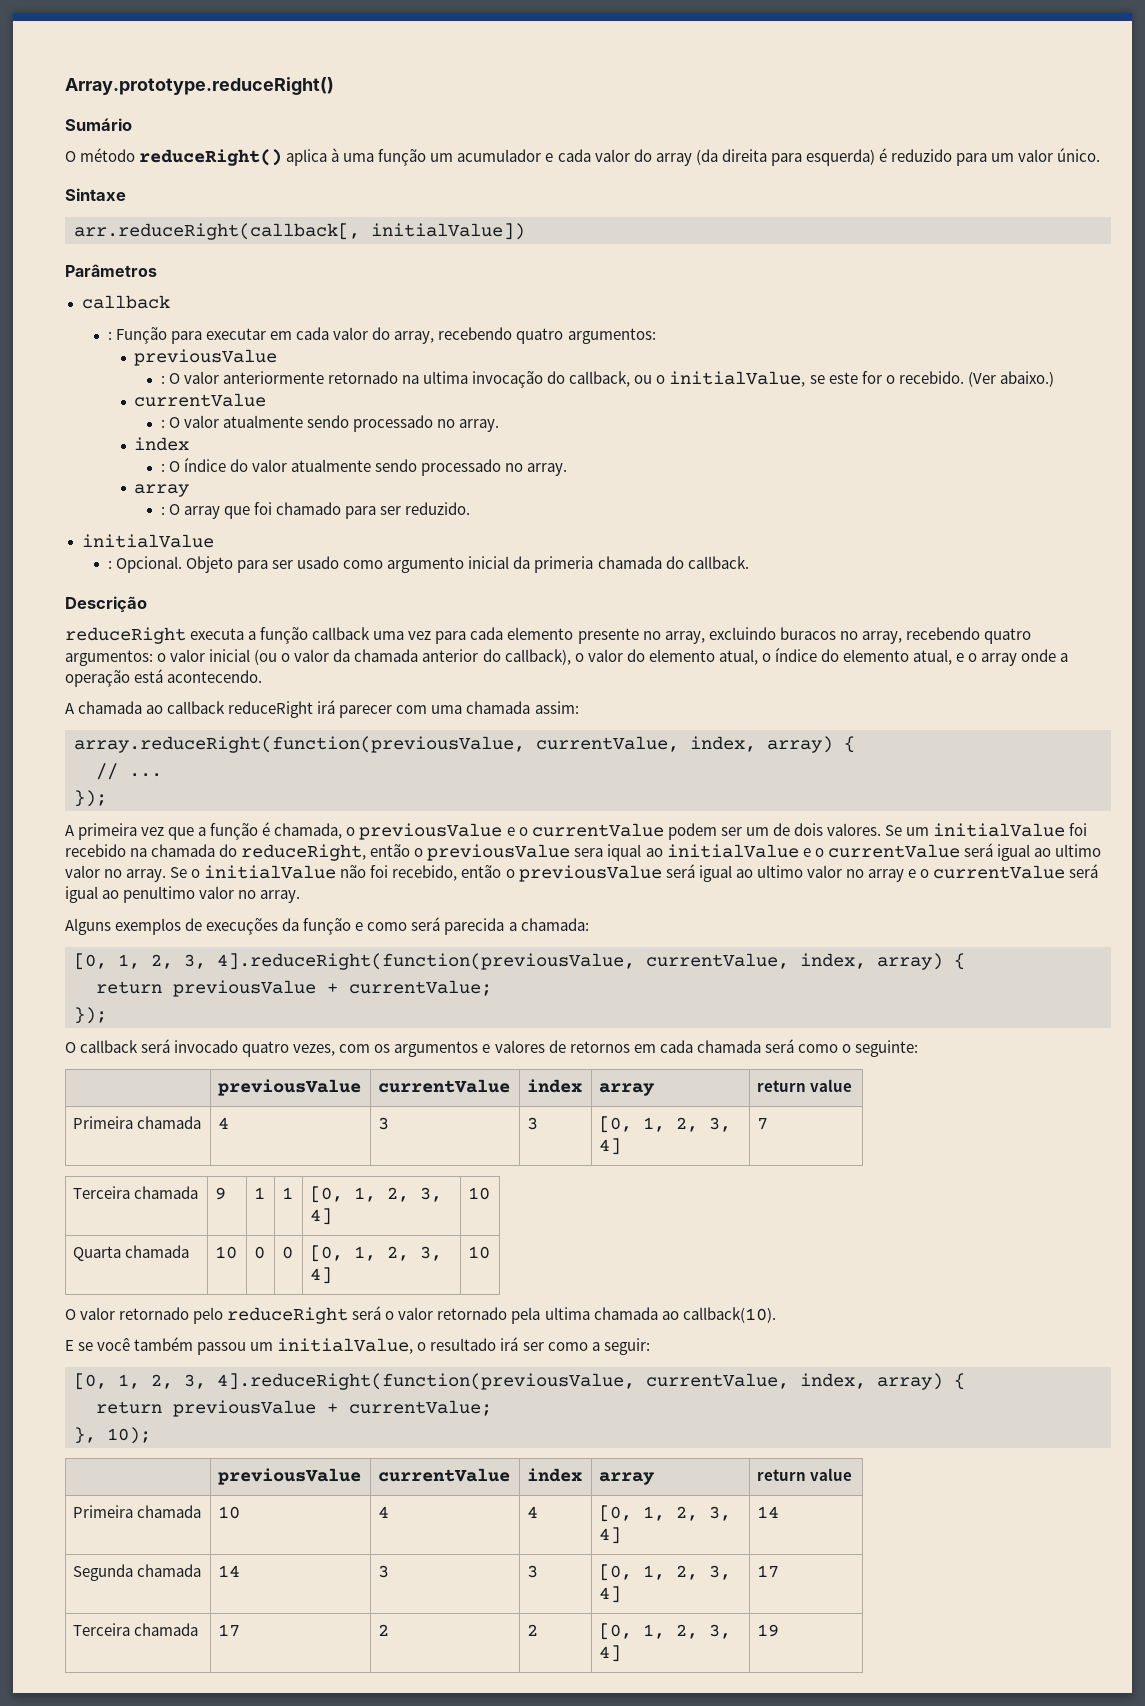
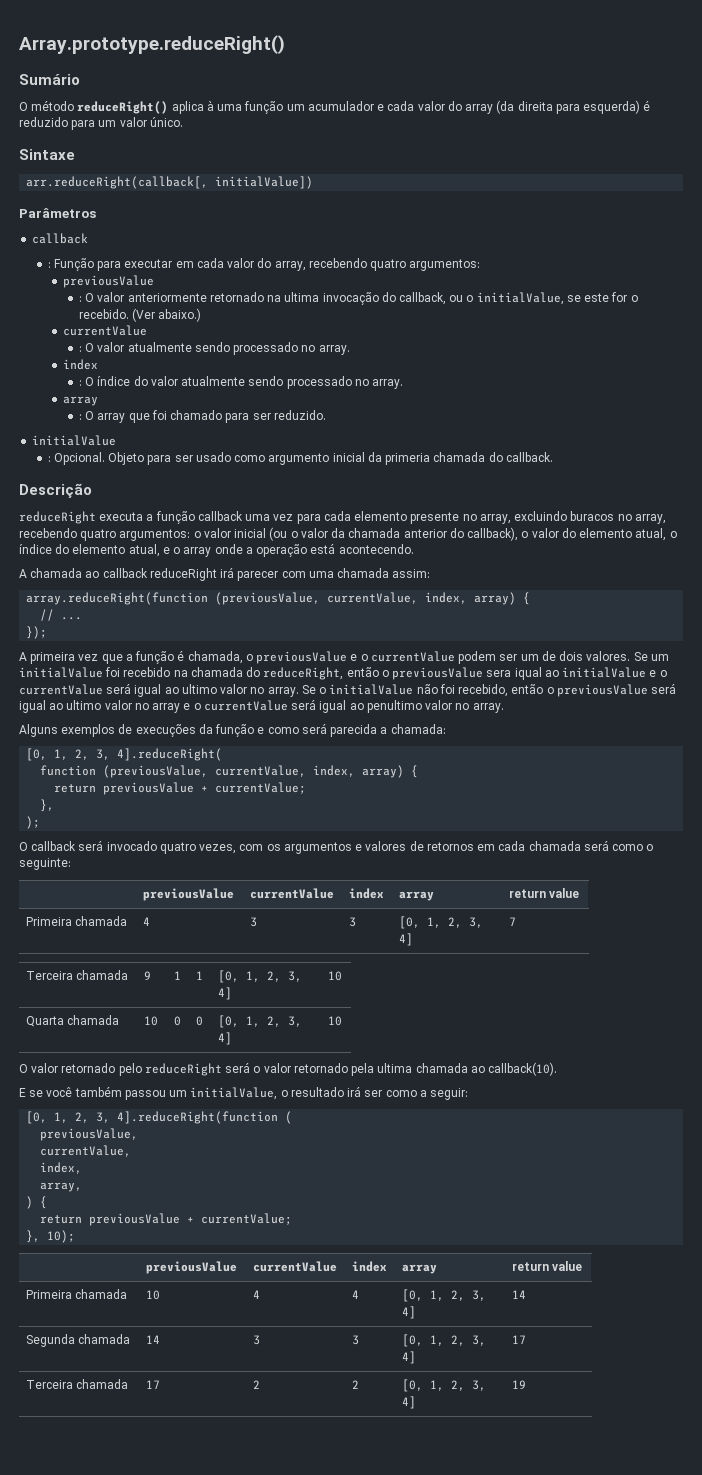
- array.reduceRight(function(previousValue, currentValue, index, array) {
+ array.reduceRight(function (previousValue, currentValue, index, array) {
  Alguns exemplos de execuções da função e como será parecida a chamada:
- [0, 1, 2, 3, 4].reduceRight(function(previousValue, currentValue, index, array) {
+ [0, 1, 2, 3, 4].reduceRight(
+ function (previousValue, currentValue, index, array) {
  return previousValue + currentValue;
- });
+ },
+ );
  E se você também passou um initialValue, o resultado irá ser como a seguir:
- [0, 1, 2, 3, 4].reduceRight(function(previousValue, currentValue, index, array) {
+ [0, 1, 2, 3, 4].reduceRight(function (
+ previousValue,
+ currentValue,
+ index,
+ array,
+ ) {

